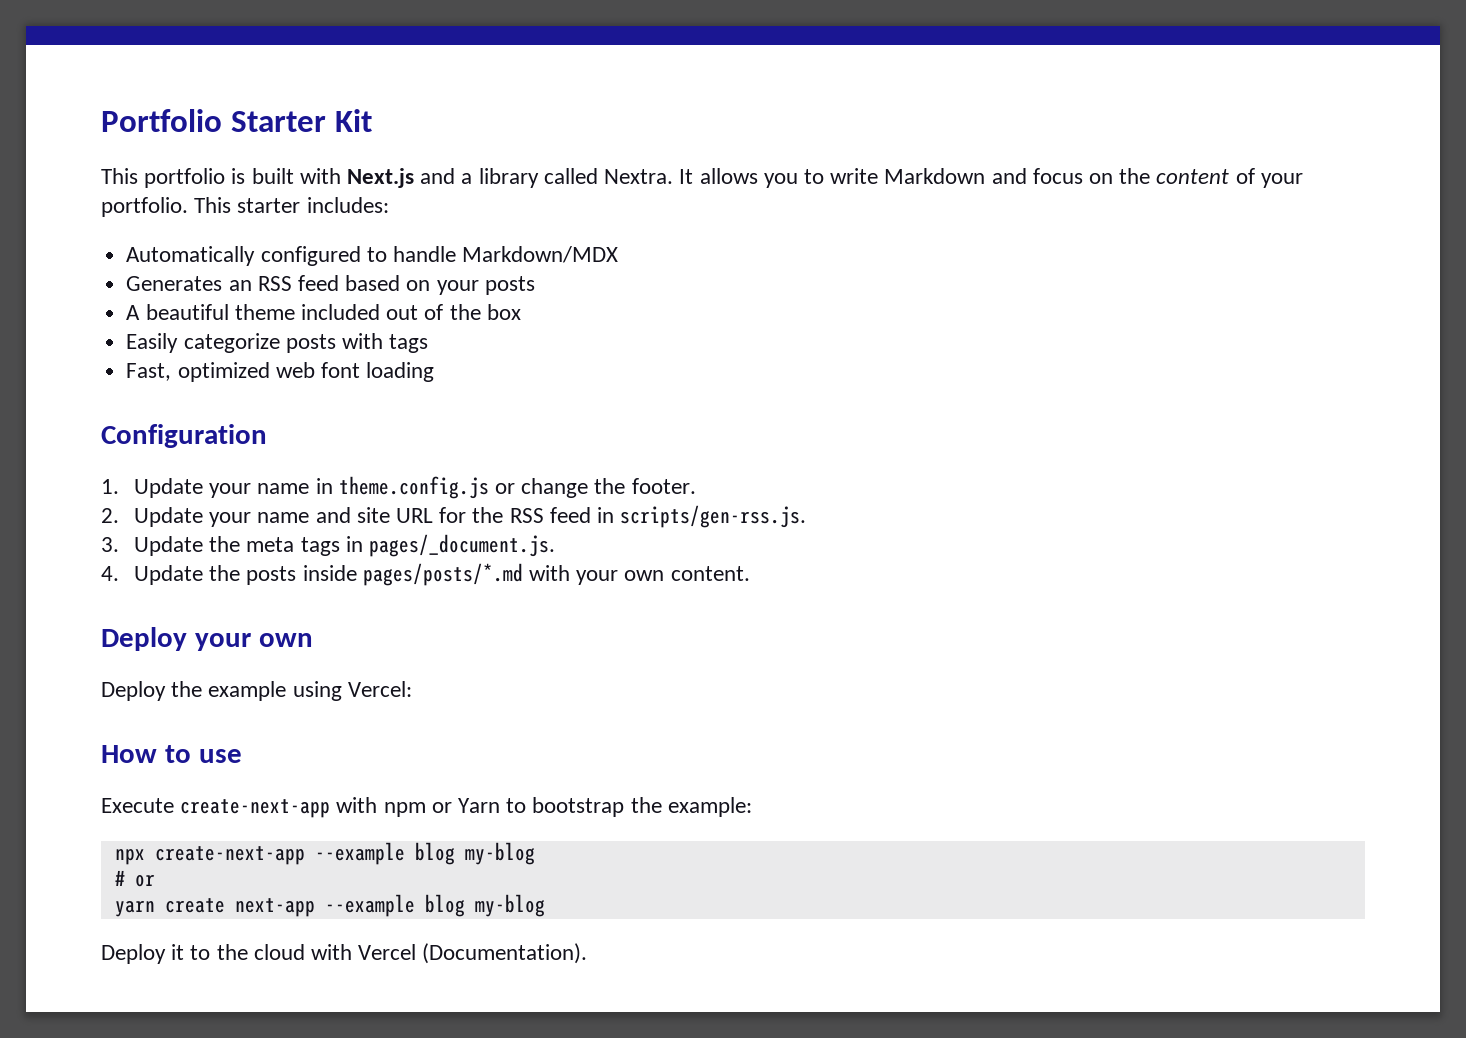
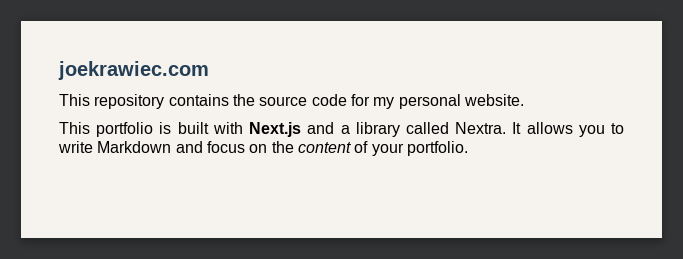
- Portfolio Starter Kit
+ joekrawiec.com
+ This repository contains the source code for my personal website.
- This starter includes:
- Automatically configured to handle Markdown/MDX
- Generates an RSS feed based on your posts
- A beautiful theme included out of the box
- Easily categorize posts with tags
- Fast, optimized web font loading
- Configuration
- 1. Update your name in theme.config.js or change the footer.
- 2. Update your name and site URL for the RSS feed in scripts/gen-rss.js.
- 3. Update the meta tags in pages/_document.js.
- 4. Update the posts inside pages/posts/*.md with your own content.
- Deploy your own
- Deploy the example using Vercel:
- How to use
- Execute create-next-app with npm or Yarn to bootstrap the example:
- npx create-next-app --example blog my-blog
- # or
- yarn create next-app --example blog my-blog
- Deploy it to the cloud with Vercel (Documentation).

